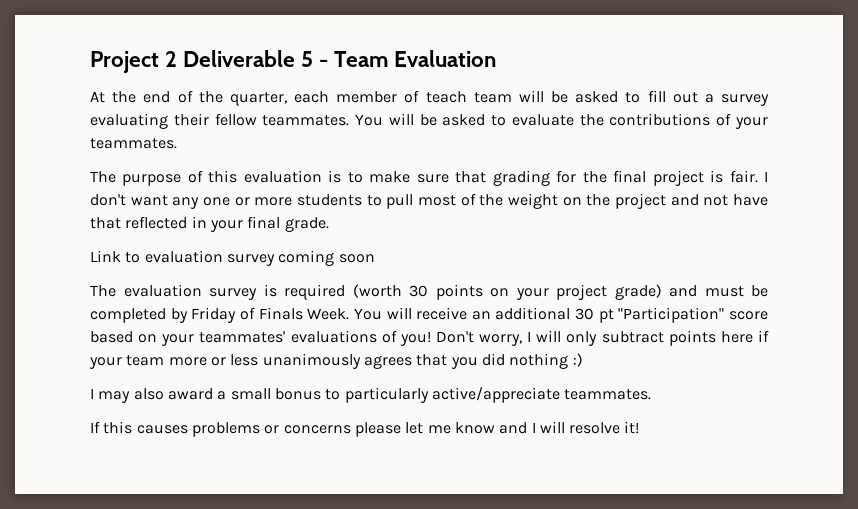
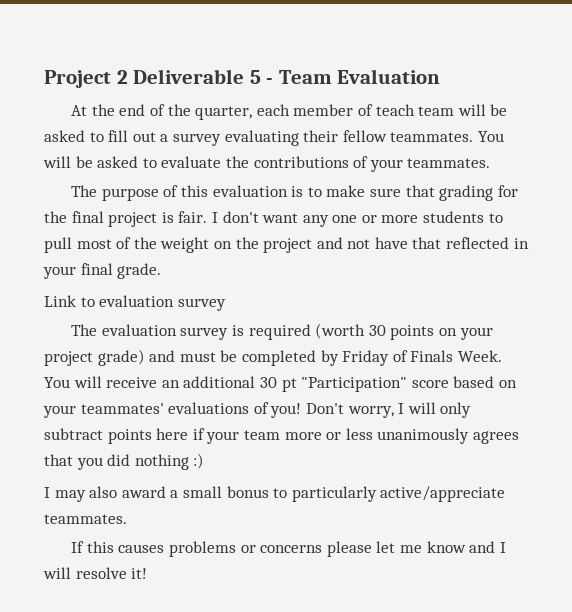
- Link to evaluation survey coming soon
+ Link to evaluation survey

